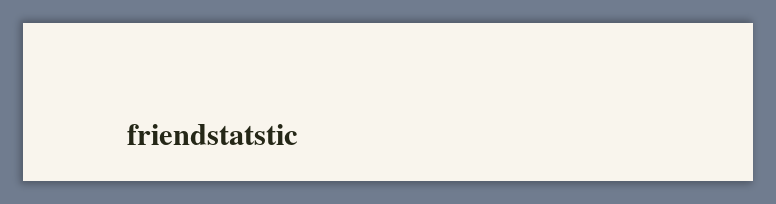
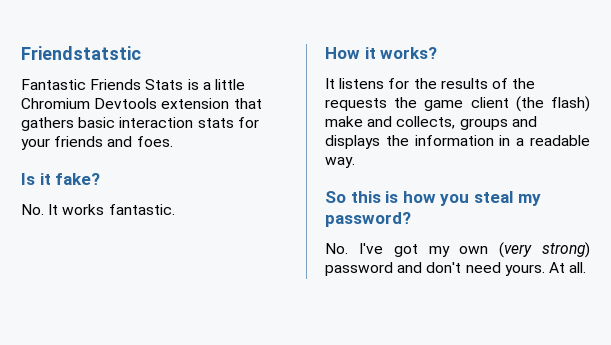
- friendstatstic
+ Friendstatstic
+ Fantastic Friends Stats is a little Chromium Devtools extension that gathers basic interaction stats for your friends and foes.
+ Is it fake?
+ No. It works fantastic.
+ How it works?
+ It listens for the results of the requests the game client (the flash) make and collects, groups and displays the information in a readable way.
+ So this is how you steal my password?
+ No. I've got my own (very strong) password and don't need yours. At all.

